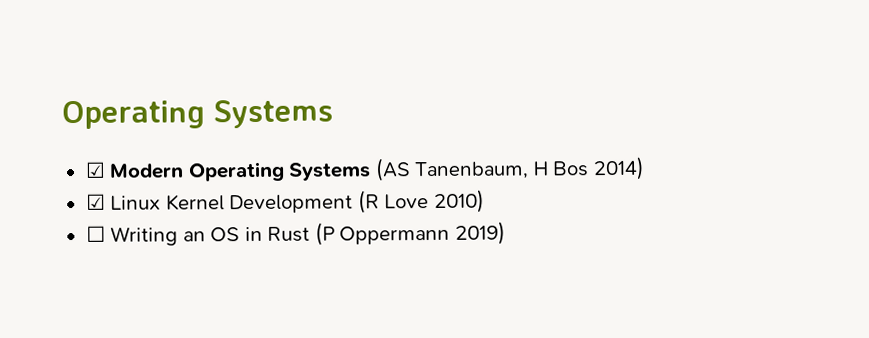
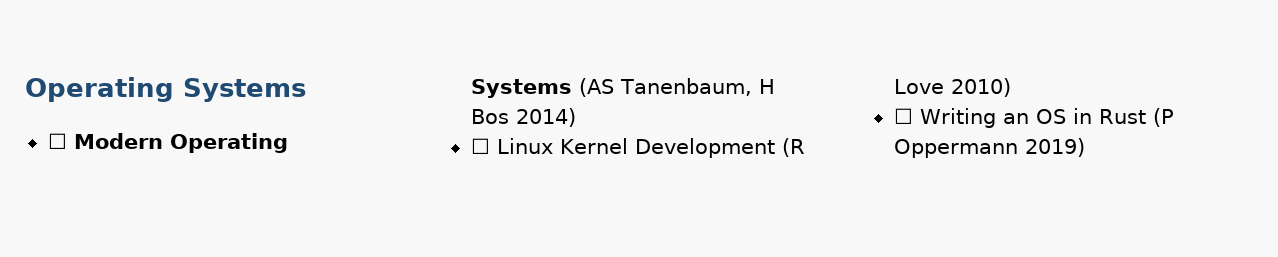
- ☑ Modern Operating Systems (AS Tanenbaum, H Bos 2014)
+ ☐ Modern Operating Systems (AS Tanenbaum, H Bos 2014)
- ☑ Linux Kernel Development (R Love 2010)
+ ☐ Linux Kernel Development (R Love 2010)

